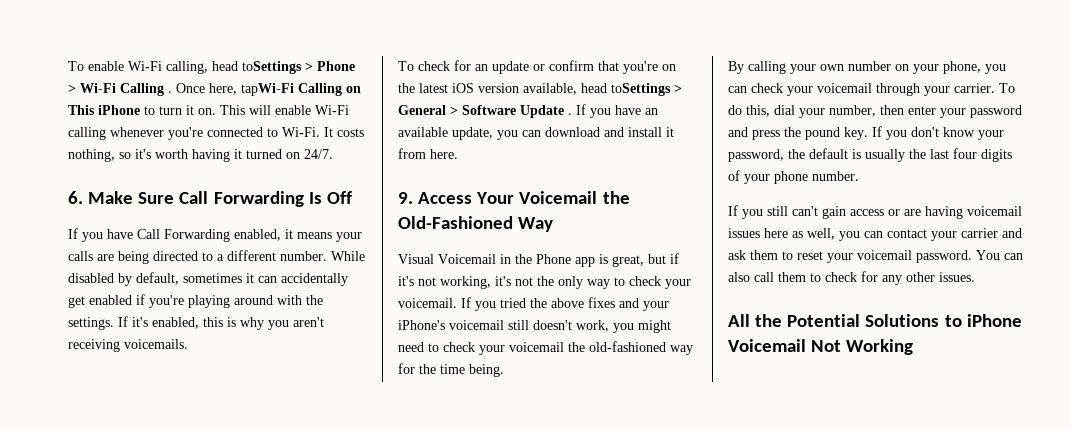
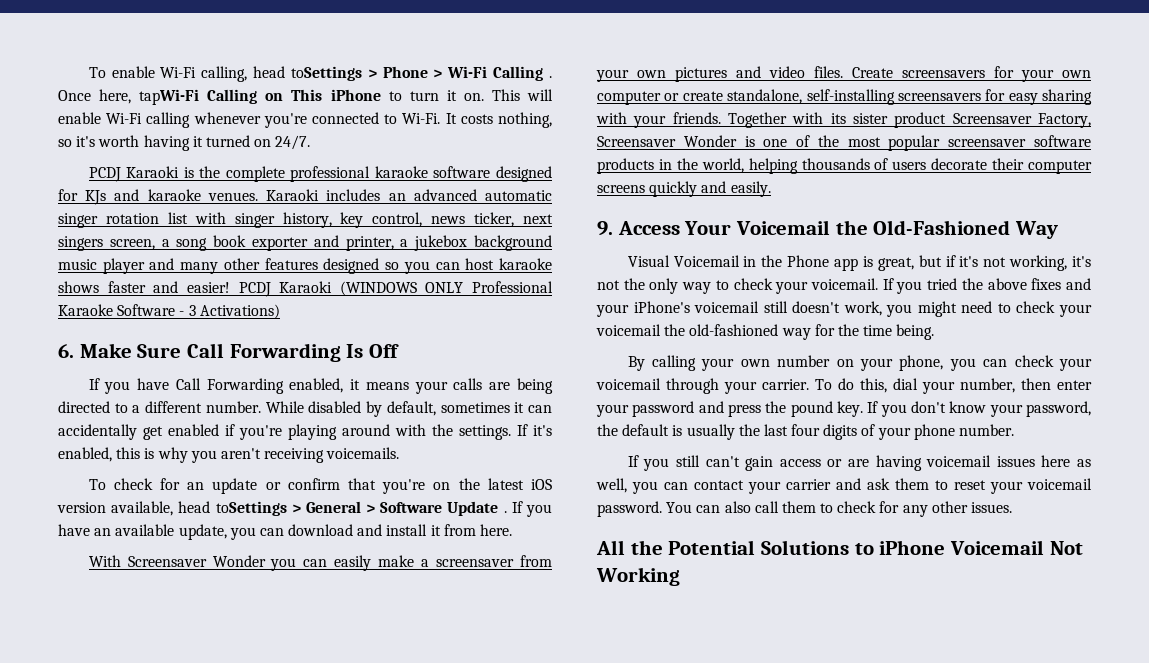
+ PCDJ Karaoki is the complete professional karaoke software designed for KJs and karaoke venues. Karaoki includes an advanced automatic singer rotation list with singer history, key control, news ticker, next singers screen, a song book exporter and printer, a jukebox background music player and many other features designed so you can host karaoke shows faster and easier! PCDJ Karaoki (WINDOWS ONLY Professional Karaoke Software - 3 Activations)
+ With Screensaver Wonder you can easily make a screensaver from your own pictures and video files. Create screensavers for your own computer or create standalone, self-installing screensavers for easy sharing with your friends. Together with its sister product Screensaver Factory, Screensaver Wonder is one of the most popular screensaver software products in the world, helping thousands of users decorate their computer screens quickly and easily.

